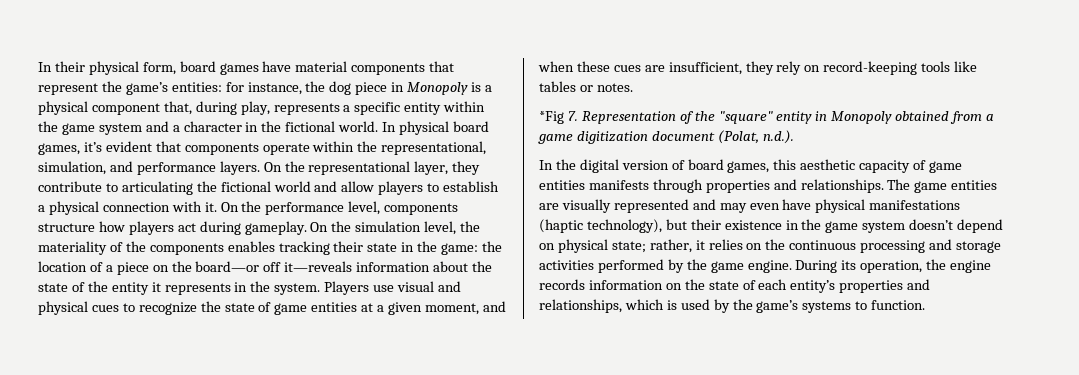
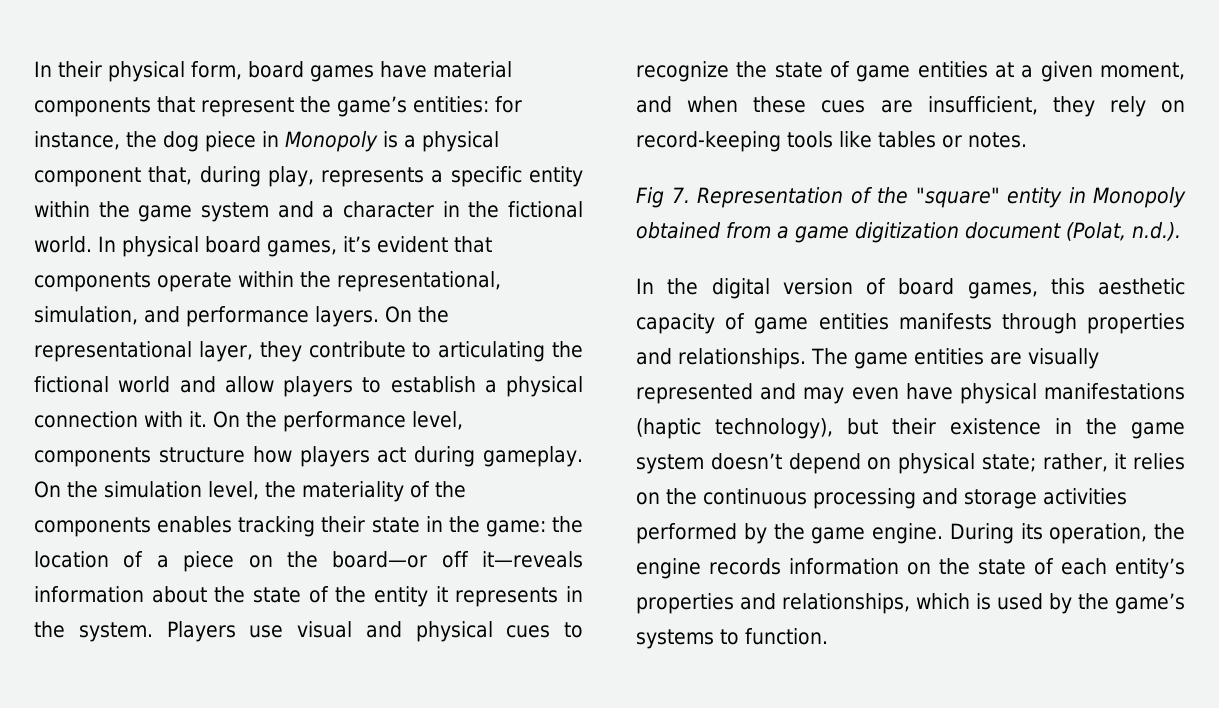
- *Fig 7. Representation of the "square" entity in Monopoly obtained from a game digitization document (Polat, n.d.).
+ Fig 7. Representation of the "square" entity in Monopoly obtained from a game digitization document (Polat, n.d.).

